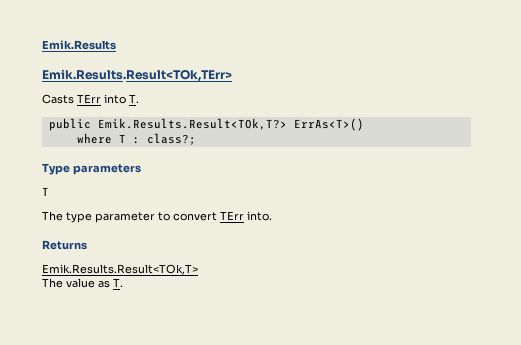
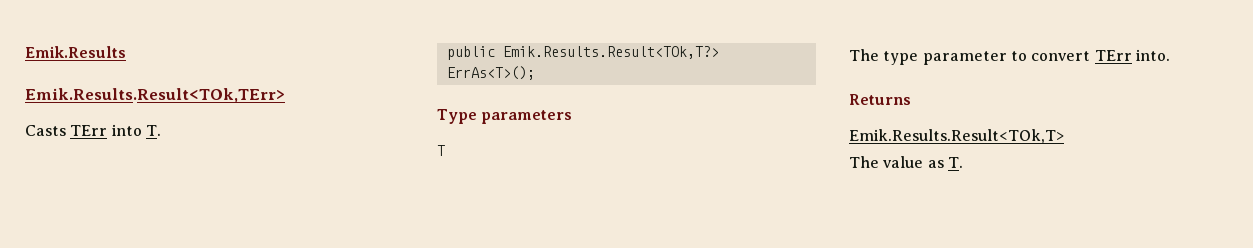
- public Emik.Results.Result<TOk,T?> ErrAs<T>()
- where T : class?;
+ public Emik.Results.Result<TOk,T?> ErrAs<T>();

